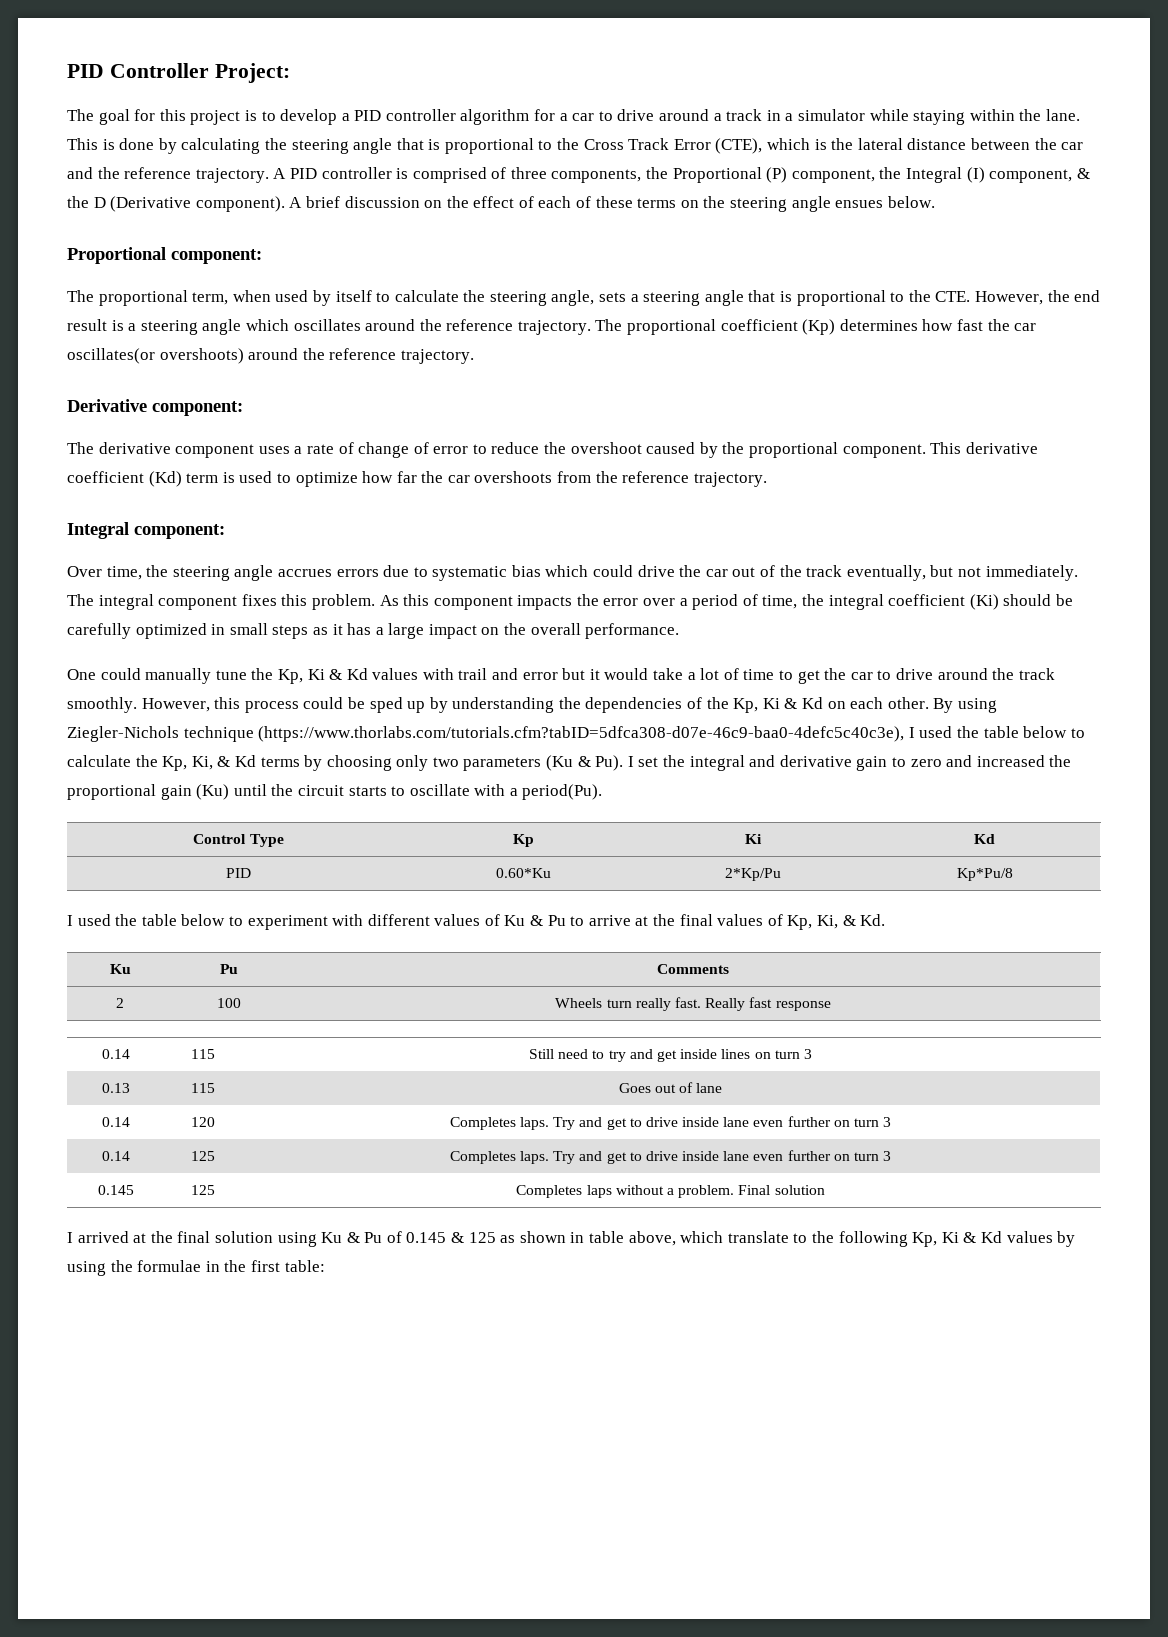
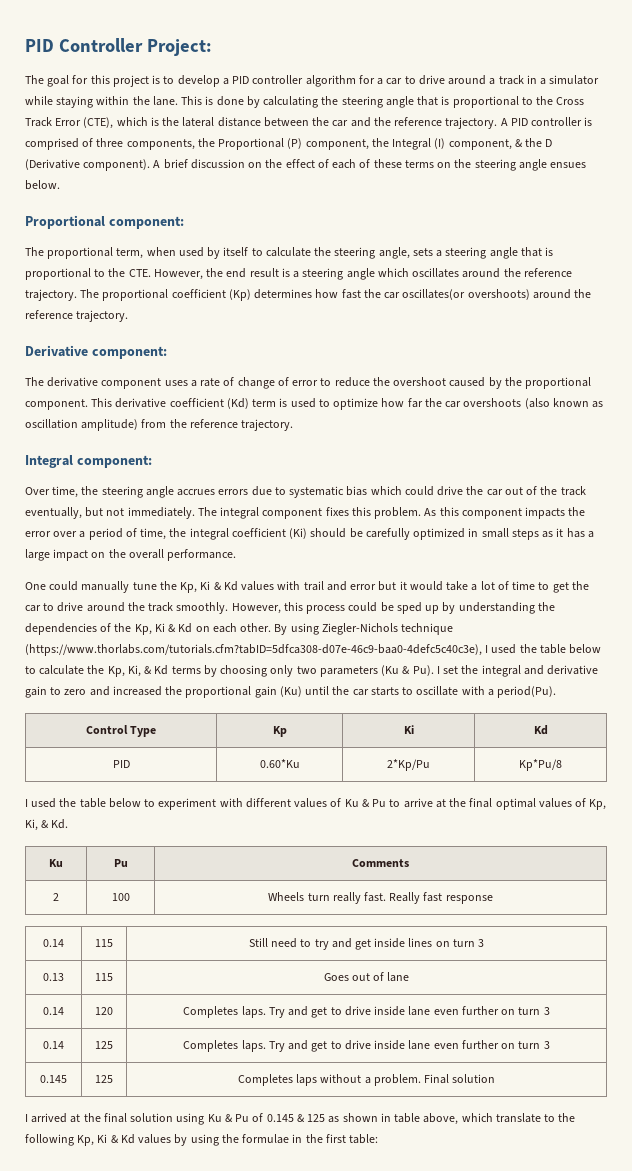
- This derivative coefficient (Kd) term is used to optimize how far the car overshoots from the reference trajectory.
+ This derivative coefficient (Kd) term is used to optimize how far the car overshoots (also known as oscillation amplitude) from the reference trajectory.
- By using Ziegler-Nichols technique (https://www.thorlabs.com/tutorials.cfm?tabID=5dfca308-d07e-46c9-baa0-4defc5c40c3e), I used the table below to calculate the Kp, Ki, & Kd terms by choosing only two parameters (Ku & Pu). I set the integral and derivative gain to zero and increased the proportional gain (Ku) until the circuit starts to oscillate with a period(Pu).
+ By using Ziegler-Nichols technique (https://www.thorlabs.com/tutorials.cfm?tabID=5dfca308-d07e-46c9-baa0-4defc5c40c3e), I used the table below to calculate the Kp, Ki, & Kd terms by choosing only two parameters (Ku & Pu). I set the integral and derivative gain to zero and increased the proportional gain (Ku) until the car starts to oscillate with a period(Pu).
- I used the table below to experiment with different values of Ku & Pu to arrive at the final values of Kp, Ki, & Kd.
+ I used the table below to experiment with different values of Ku & Pu to arrive at the final optimal values of Kp, Ki, & Kd.

